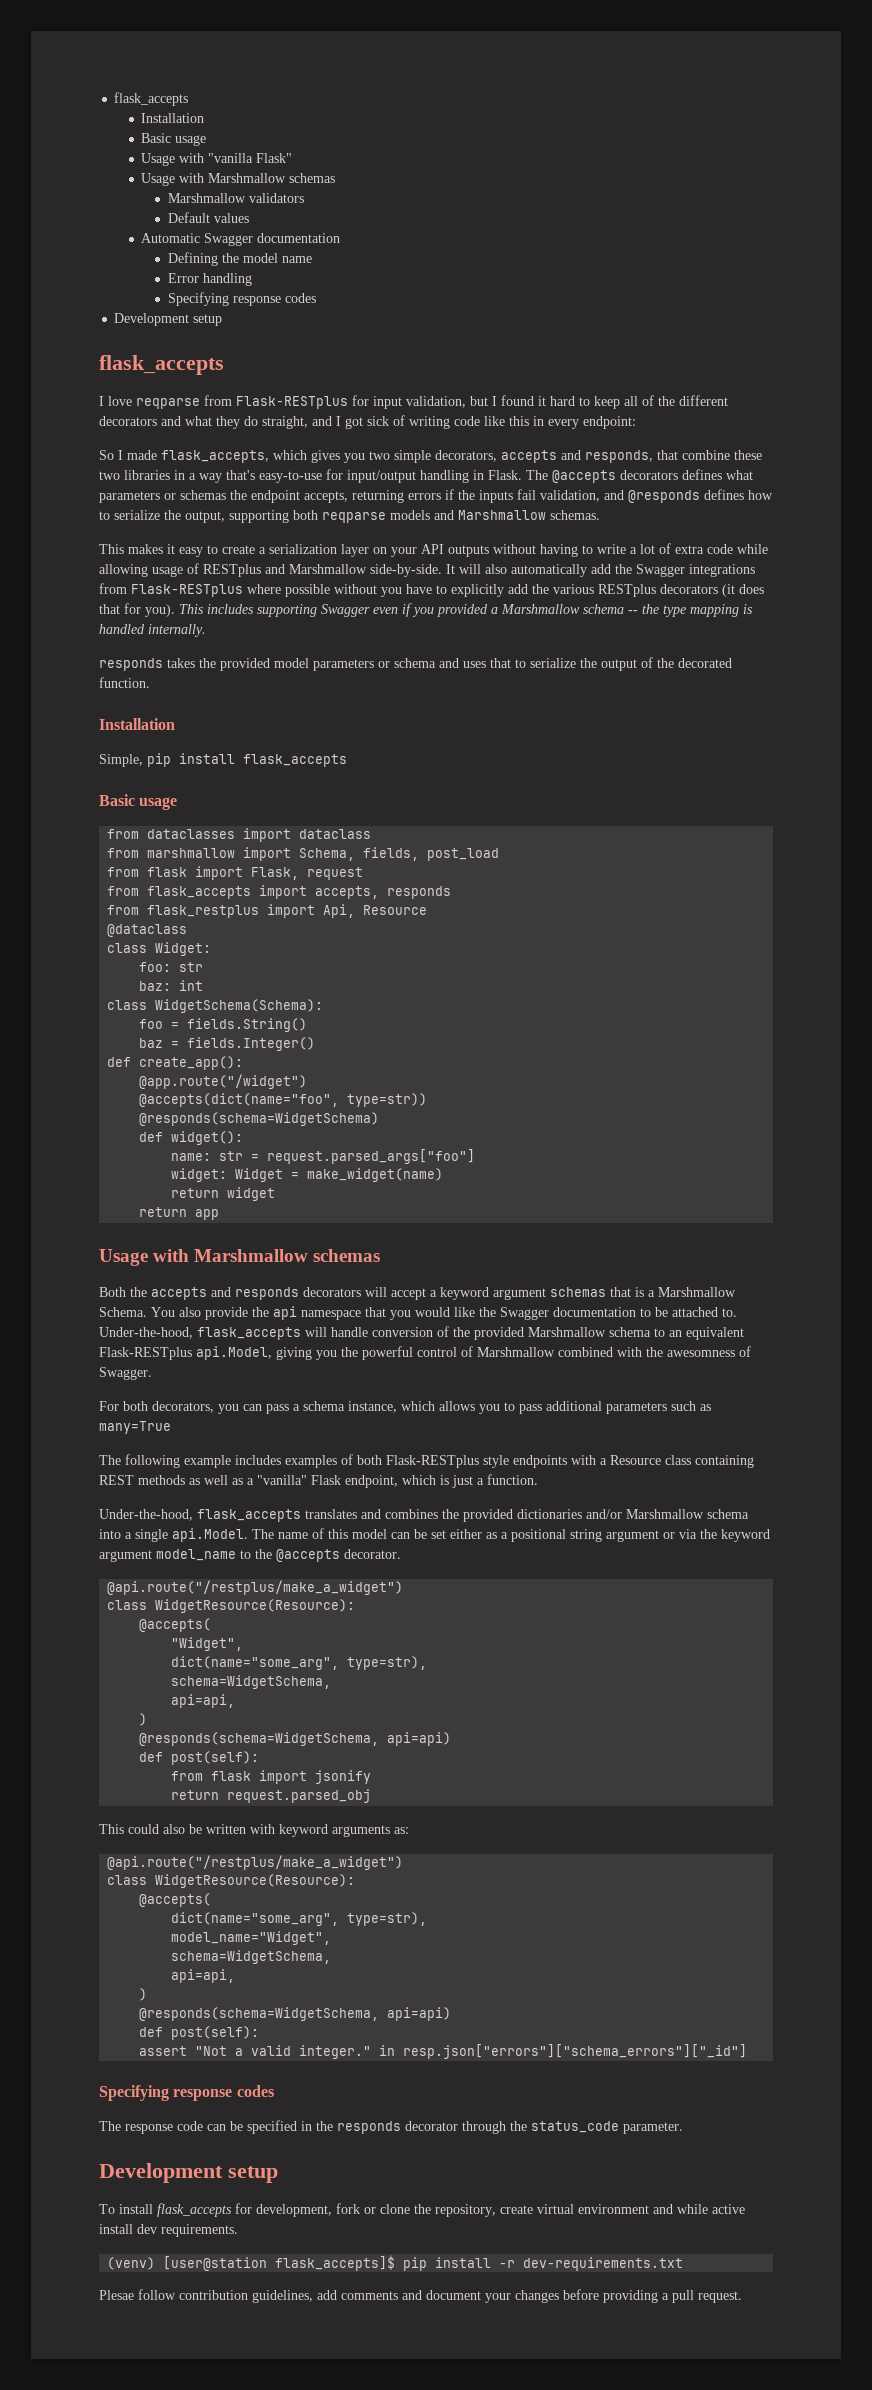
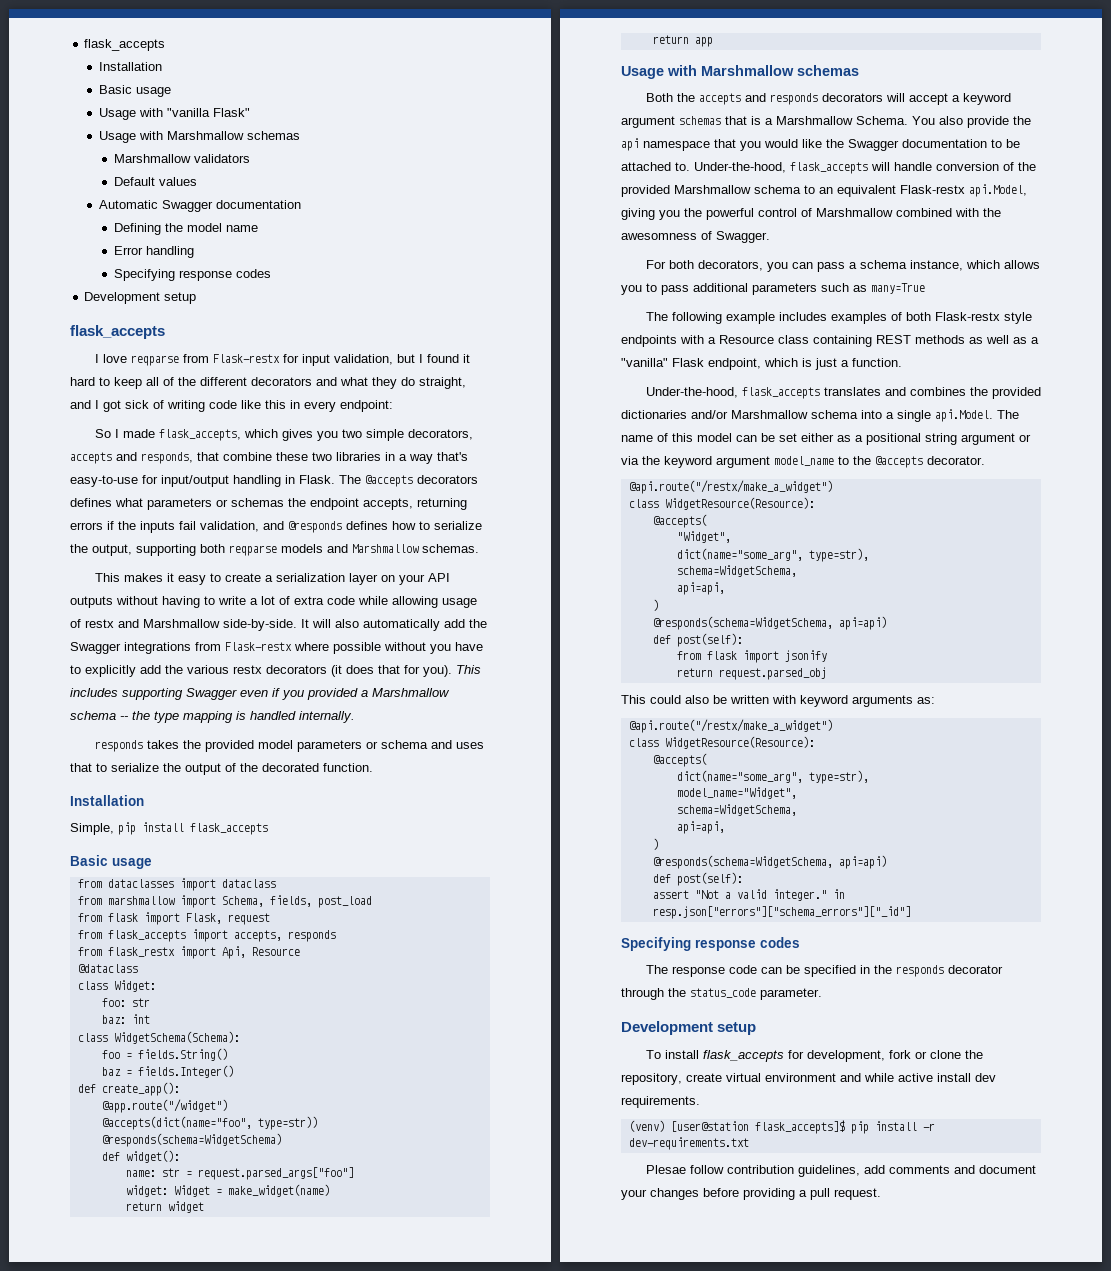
- I love reqparse from Flask-RESTplus for input validation, but I found it hard to keep all of the different decorators and what they do straight, and I got sick of writing code like this in every endpoint:
+ I love reqparse from Flask-restx for input validation, but I found it hard to keep all of the different decorators and what they do straight, and I got sick of writing code like this in every endpoint:
- This makes it easy to create a serialization layer on your API outputs without having to write a lot of extra code while allowing usage of RESTplus and Marshmallow side-by-side.
+ This makes it easy to create a serialization layer on your API outputs without having to write a lot of extra code while allowing usage of restx and Marshmallow side-by-side.
- It will also automatically add the Swagger integrations from Flask-RESTplus where possible without you have to explicitly add the various RESTplus decorators (it does that for you).
+ It will also automatically add the Swagger integrations from Flask-restx where possible without you have to explicitly add the various restx decorators (it does that for you).
- from flask_restplus import Api, Resource
+ from flask_restx import Api, Resource
- Under-the-hood, flask_accepts will handle conversion of the provided Marshmallow schema to an equivalent Flask-RESTplus api.Model, giving you the powerful control of Marshmallow combined with the awesomness of Swagger.
+ Under-the-hood, flask_accepts will handle conversion of the provided Marshmallow schema to an equivalent Flask-restx api.Model, giving you the powerful control of Marshmallow combined with the awesomness of Swagger.
- The following example includes examples of both Flask-RESTplus style endpoints with a Resource class containing REST methods as well as a "vanilla" Flask endpoint, which is just a function.
+ The following example includes examples of both Flask-restx style endpoints with a Resource class containing REST methods as well as a "vanilla" Flask endpoint, which is just a function.
  Under-the-hood, flask_accepts translates and combines the provided dictionaries and/or Marshmallow schema into a single api.Model. The name of this model can be set either as a positional string argument or via the keyword argument model_name to the @accepts decorator.
- @api.route("/restplus/make_a_widget")
+ @api.route("/restx/make_a_widget")
  This could also be written with keyword arguments as:
- @api.route("/restplus/make_a_widget")
+ @api.route("/restx/make_a_widget")

